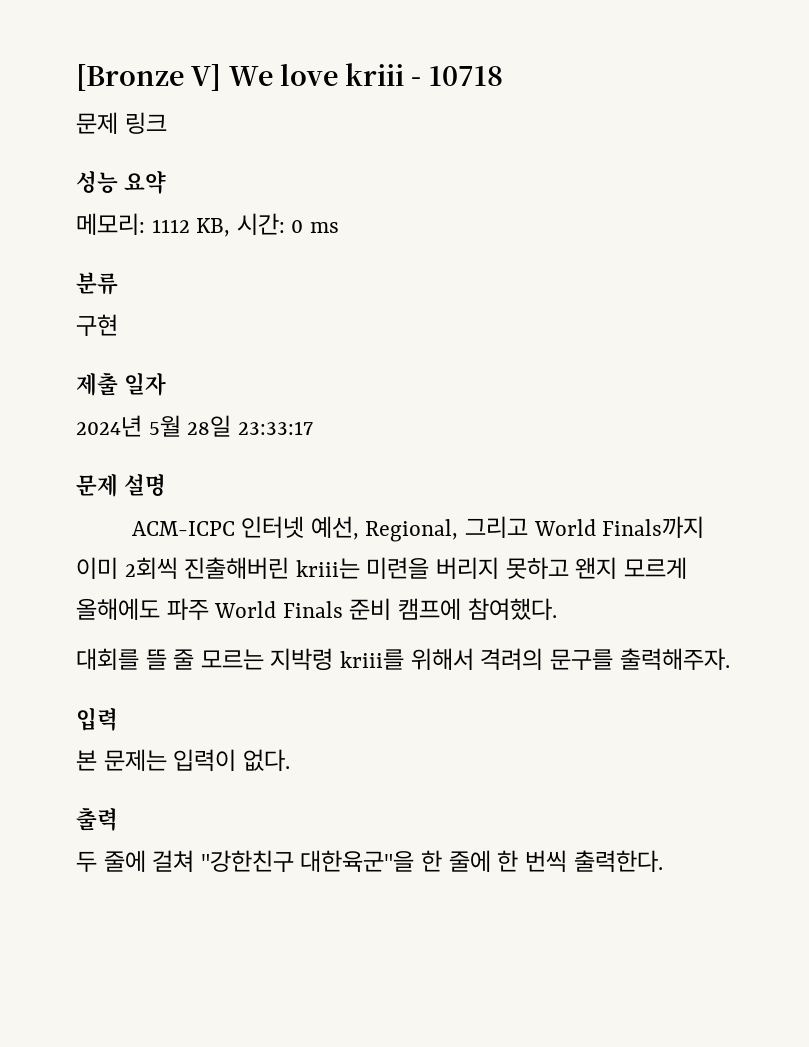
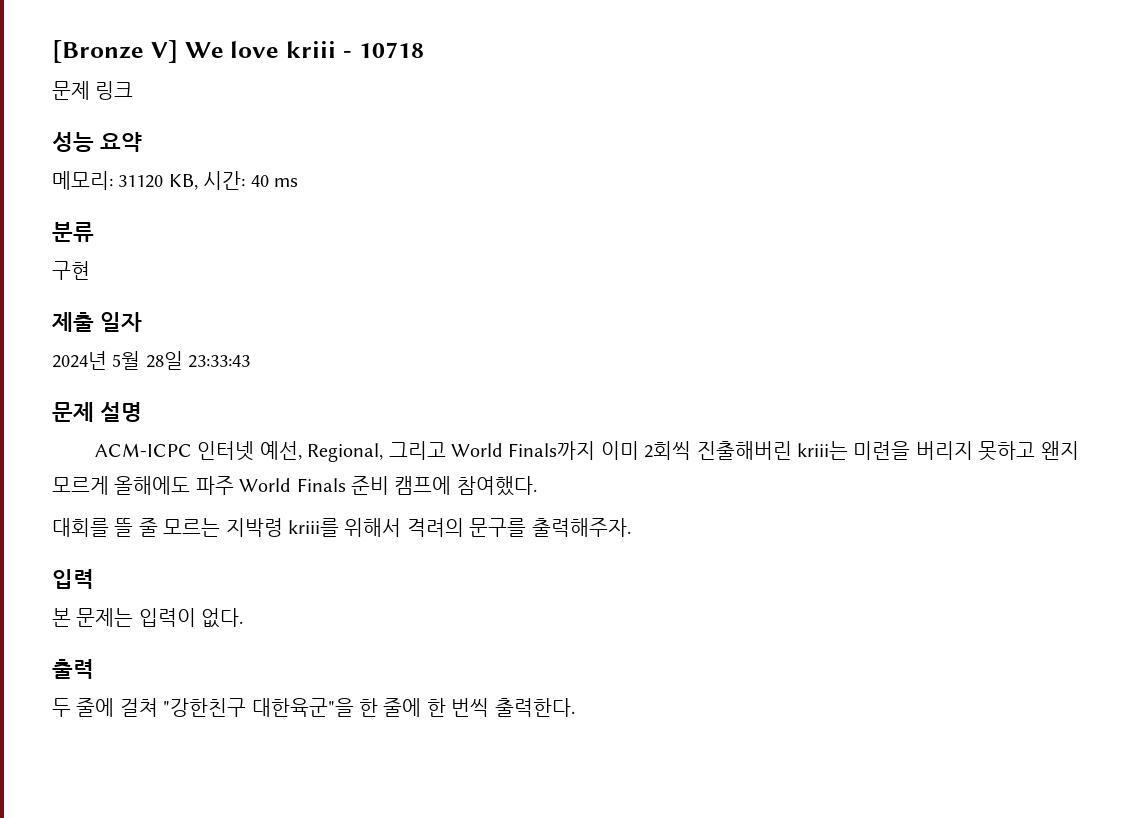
- 메모리: 1112 KB, 시간: 0 ms
+ 메모리: 31120 KB, 시간: 40 ms
- 2024년 5월 28일 23:33:17
+ 2024년 5월 28일 23:33:43

